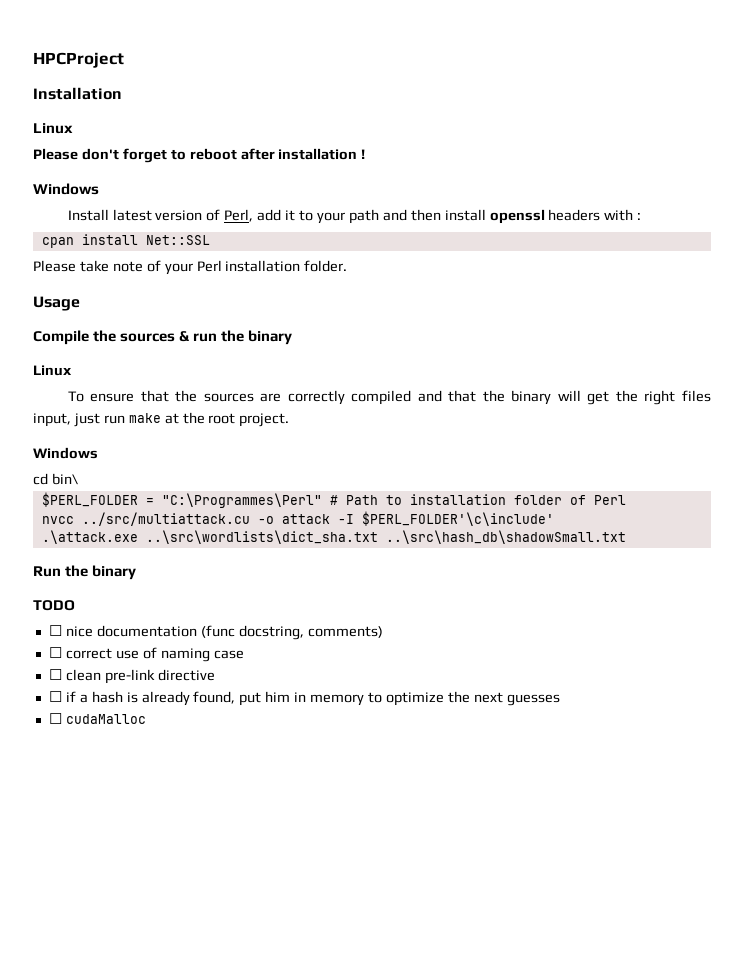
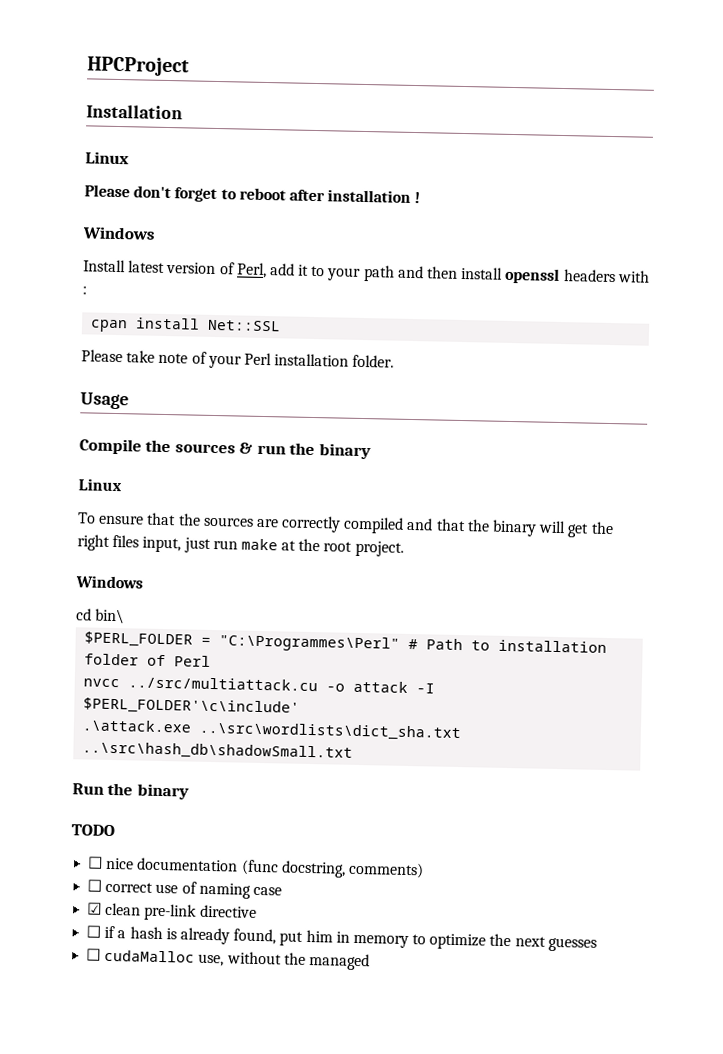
- ☐ clean pre-link directive
+ ☑ clean pre-link directive
- ☐ cudaMalloc
+ ☐ cudaMalloc use, without the managed

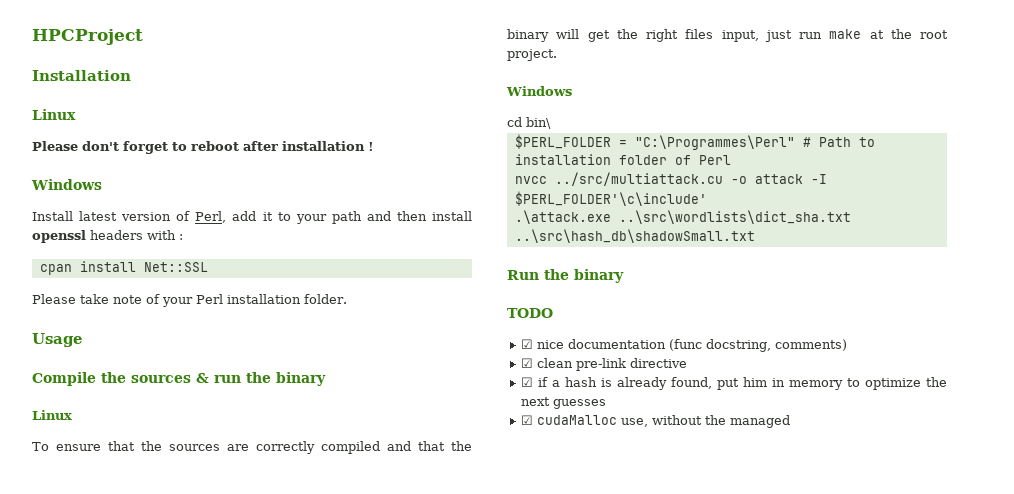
- ☐ nice documentation (func docstring, comments)
+ ☑ nice documentation (func docstring, comments)
- ☐ correct use of naming case
- ☐ if a hash is already found, put him in memory to optimize the next guesses
+ ☑ if a hash is already found, put him in memory to optimize the next guesses
- ☐ cudaMalloc use, without the managed
+ ☑ cudaMalloc use, without the managed

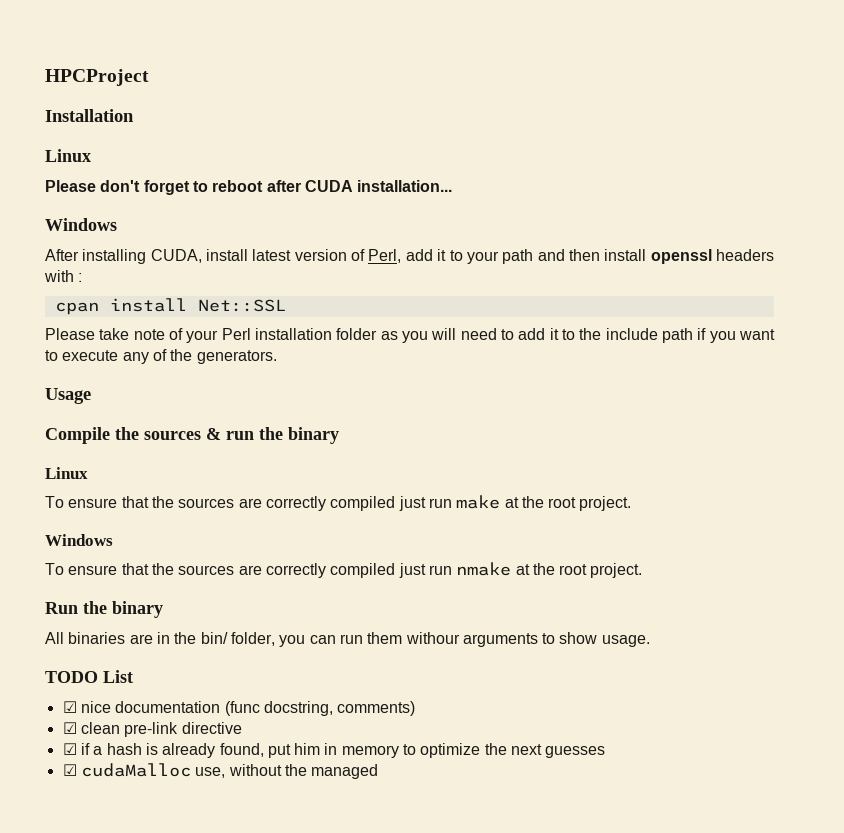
- Please don't forget to reboot after installation !
+ Please don't forget to reboot after CUDA installation...
  Windows
- Install latest version of Perl, add it to your path and then install openssl headers with :
+ After installing CUDA, install latest version of Perl, add it to your path and then install openssl headers with :
- Please take note of your Perl installation folder.
+ Please take note of your Perl installation folder as you will need to add it to the include path if you want to execute any of the generators.
- To ensure that the sources are correctly compiled and that the binary will get the right files input, just run make at the root project.
+ To ensure that the sources are correctly compiled just run make at the root project.
- cd bin\
- $PERL_FOLDER = "C:\Programmes\Perl" # Path to installation folder of Perl
- nvcc ../src/multiattack.cu -o attack -I $PERL_FOLDER'\c\include'
- .\attack.exe ..\src\wordlists\dict_sha.txt ..\src\hash_db\shadowSmall.txt
+ To ensure that the sources are correctly compiled just run nmake at the root project.
  Run the binary
+ All binaries are in the bin/ folder, you can run them withour arguments to show usage.
- TODO
+ TODO List

